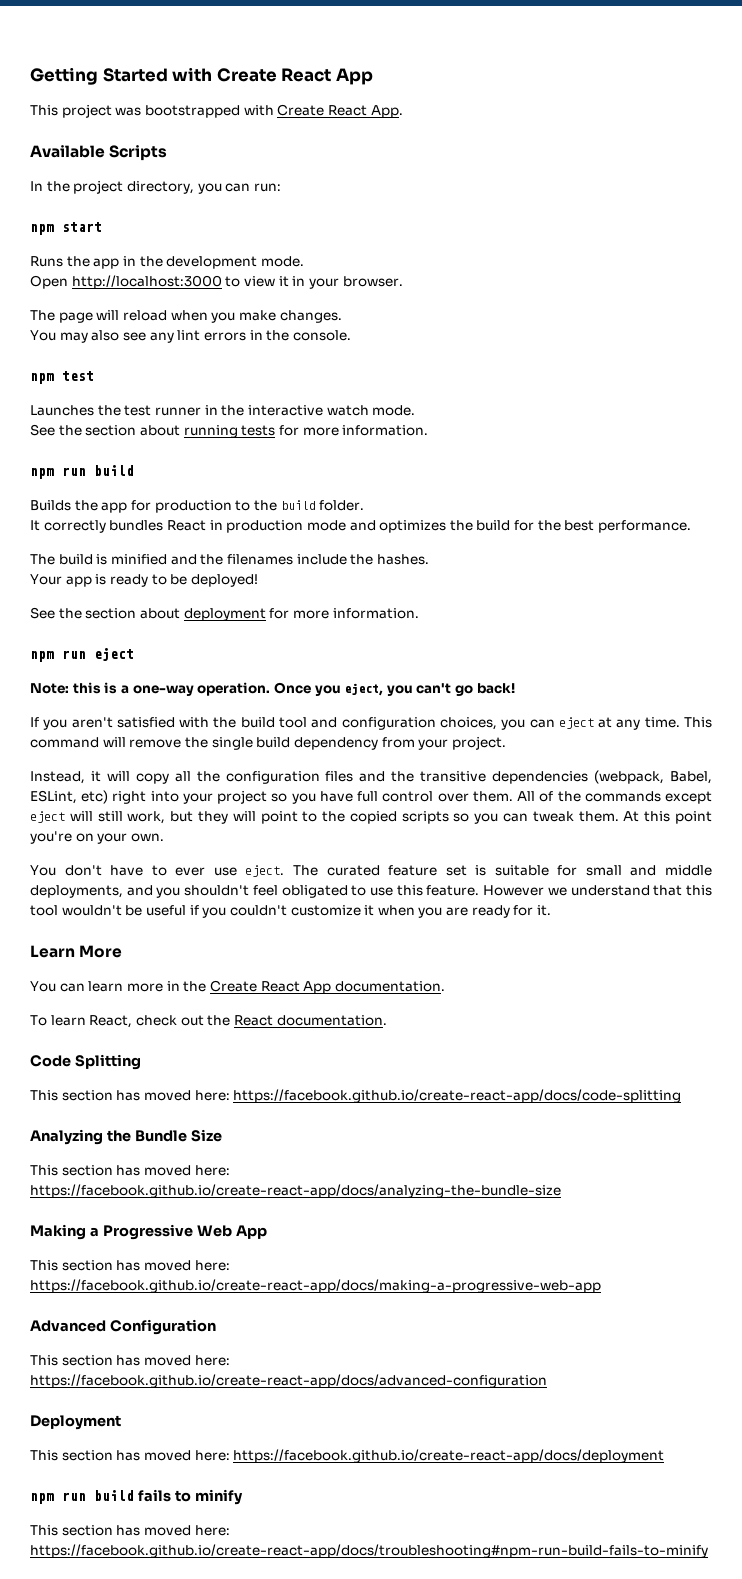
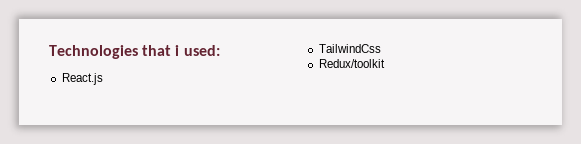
- Getting Started with Create React App
- This project was bootstrapped with Create React App.
- Available Scripts
- In the project directory, you can run:
- npm start
- Runs the app in the development mode.
- Open http://localhost:3000 to view it in your browser.
- The page will reload when you make changes.
- You may also see any lint errors in the console.
- npm test
- Launches the test runner in the interactive watch mode.
- See the section about running tests for more information.
- npm run build
- Builds the app for production to the build folder.
- It correctly bundles React in production mode and optimizes the build for the best performance.
- The build is minified and the filenames include the hashes.
- Your app is ready to be deployed!
- See the section about deployment for more information.
- npm run eject
- Note: this is a one-way operation. Once you eject, you can't go back!
- If you aren't satisfied with the build tool and configuration choices, you can eject at any time. This command will remove the single build dependency from your project.
- Instead, it will copy all the configuration files and the transitive dependencies (webpack, Babel, ESLint, etc) right into your project so you have full control over them. All of the commands except eject will still work, but they will point to the copied scripts so you can tweak them. At this point you're on your own.
- You don't have to ever use eject. The curated feature set is suitable for small and middle deployments, and you shouldn't feel obligated to use this feature. However we understand that this tool wouldn't be useful if you couldn't customize it when you are ready for it.
- Learn More
- You can learn more in the Create React App documentation.
- To learn React, check out the React documentation.
- Code Splitting
- This section has moved here: https://facebook.github.io/create-react-app/docs/code-splitting
- Analyzing the Bundle Size
- This section has moved here: https://facebook.github.io/create-react-app/docs/analyzing-the-bundle-size
- Making a Progressive Web App
- This section has moved here: https://facebook.github.io/create-react-app/docs/making-a-progressive-web-app
- Advanced Configuration
- This section has moved here: https://facebook.github.io/create-react-app/docs/advanced-configuration
- Deployment
- This section has moved here: https://facebook.github.io/create-react-app/docs/deployment
- npm run build fails to minify
- This section has moved here: https://facebook.github.io/create-react-app/docs/troubleshooting#npm-run-build-fails-to-minify
+ Technologies that i used:
+ React.js
+ TailwindCss
+ Redux/toolkit

